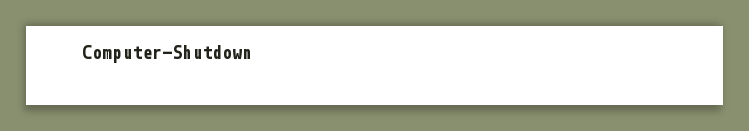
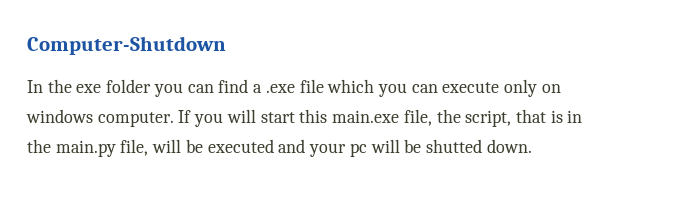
+ In the exe folder you can find a .exe file which you can execute only on windows computer. If you will start this main.exe file, the script, that is in the main.py file, will be executed and your pc will be shutted down.

